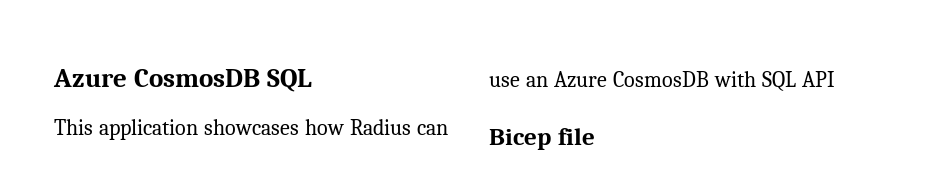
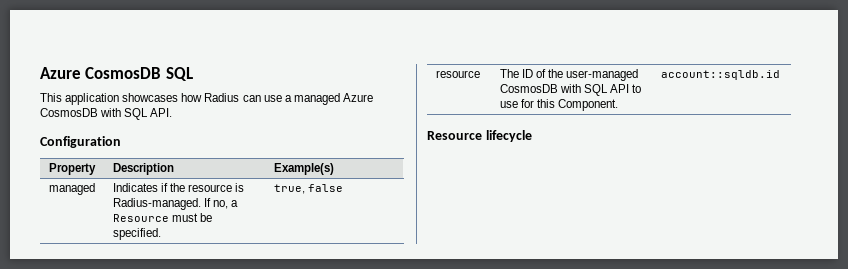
- This application showcases how Radius can use an Azure CosmosDB with SQL API
- Bicep file
+ This application showcases how Radius can use a managed Azure CosmosDB with SQL API.
+ Configuration
+ Property | Description | Example(s)
+ managed | Indicates if the resource is Radius-managed. If no, a Resource must be specified. | true, false
+ resource | The ID of the user-managed CosmosDB with SQL API to use for this Component. | account::sqldb.id
+ Resource lifecycle

